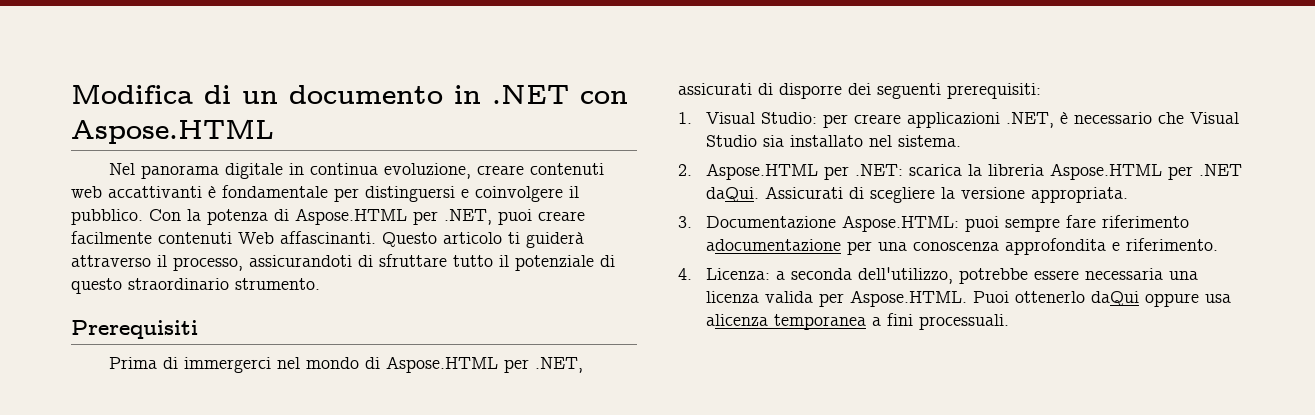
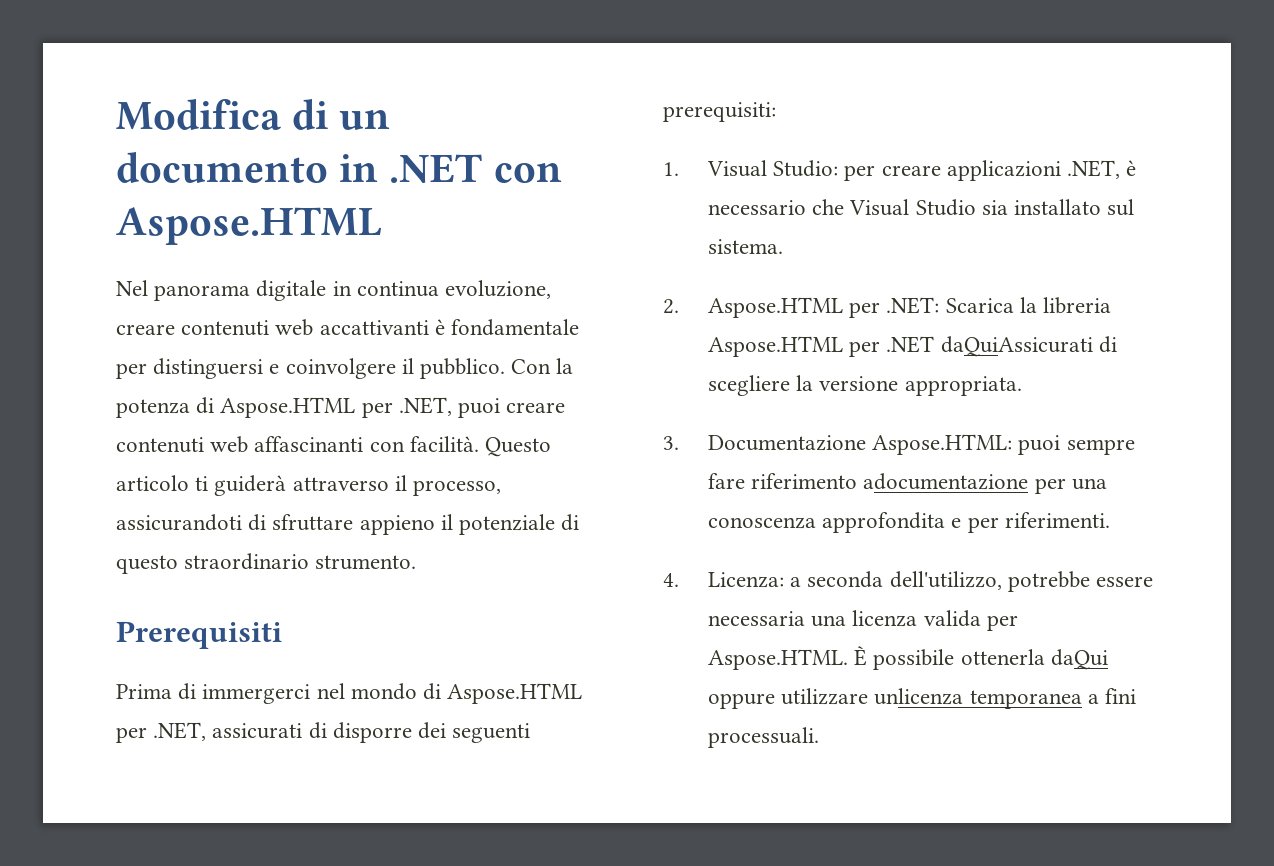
- Con la potenza di Aspose.HTML per .NET, puoi creare facilmente contenuti Web affascinanti.
+ Con la potenza di Aspose.HTML per .NET, puoi creare contenuti web affascinanti con facilità.
- Questo articolo ti guiderà attraverso il processo, assicurandoti di sfruttare tutto il potenziale di questo straordinario strumento.
+ Questo articolo ti guiderà attraverso il processo, assicurandoti di sfruttare appieno il potenziale di questo straordinario strumento.
- 1. Visual Studio: per creare applicazioni .NET, è necessario che Visual Studio sia installato nel sistema.
+ 1. Visual Studio: per creare applicazioni .NET, è necessario che Visual Studio sia installato sul sistema.
- 2. Aspose.HTML per .NET: scarica la libreria Aspose.HTML per .NET daQui. Assicurati di scegliere la versione appropriata.
+ 2. Aspose.HTML per .NET: Scarica la libreria Aspose.HTML per .NET daQuiAssicurati di scegliere la versione appropriata.
- 3. Documentazione Aspose.HTML: puoi sempre fare riferimento adocumentazione per una conoscenza approfondita e riferimento.
+ 3. Documentazione Aspose.HTML: puoi sempre fare riferimento adocumentazione per una conoscenza approfondita e per riferimenti.
- 4. Licenza: a seconda dell'utilizzo, potrebbe essere necessaria una licenza valida per Aspose.HTML. Puoi ottenerlo daQui oppure usa alicenza temporanea a fini processuali.
+ 4. Licenza: a seconda dell'utilizzo, potrebbe essere necessaria una licenza valida per Aspose.HTML. È possibile ottenerla daQui oppure utilizzare unlicenza temporanea a fini processuali.

